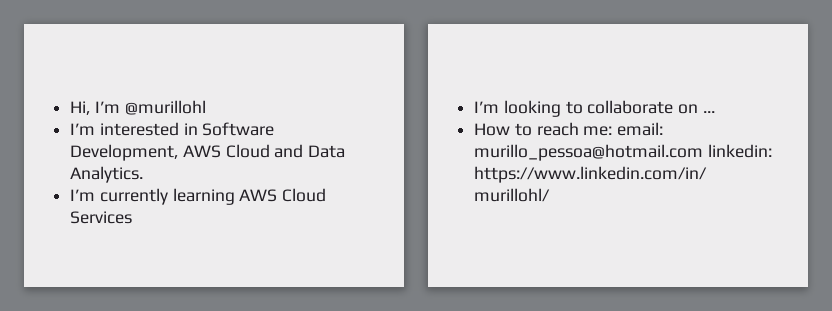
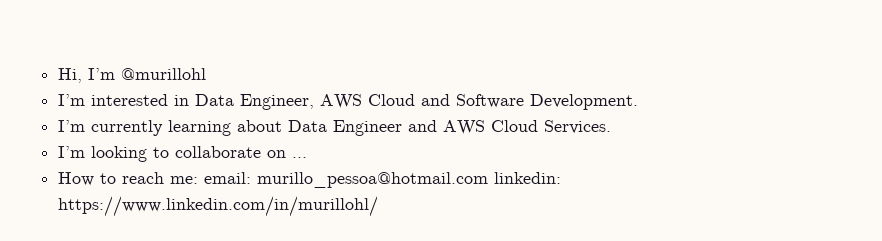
- I’m interested in Software Development, AWS Cloud and Data Analytics.
+ I’m interested in Data Engineer, AWS Cloud and Software Development.
- I’m currently learning AWS Cloud Services
+ I’m currently learning about Data Engineer and AWS Cloud Services.

